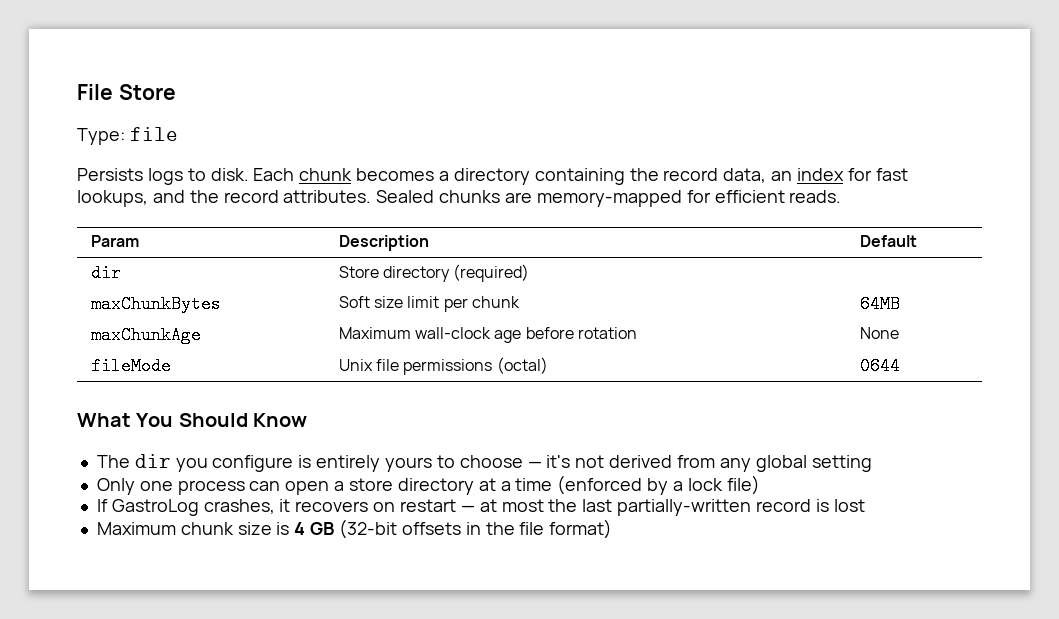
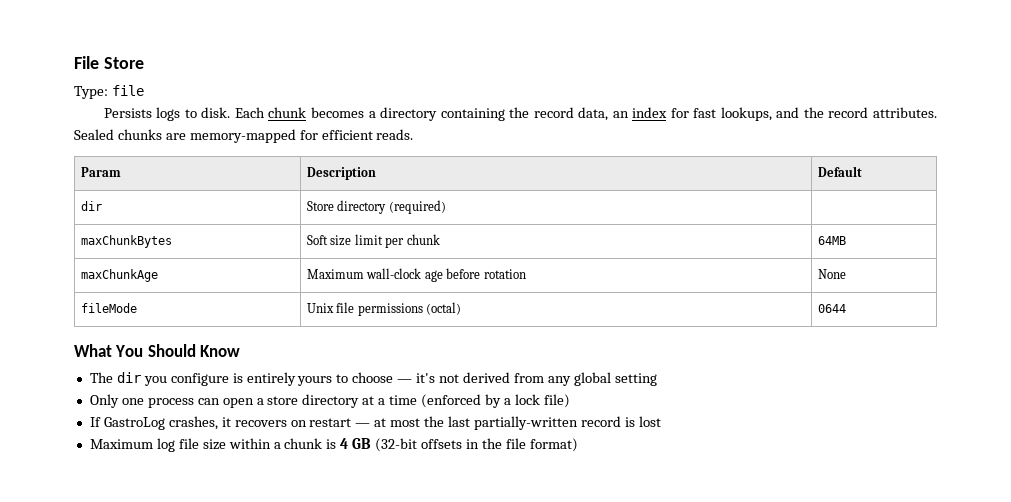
- Maximum chunk size is 4 GB (32-bit offsets in the file format)
+ Maximum log file size within a chunk is 4 GB (32-bit offsets in the file format)

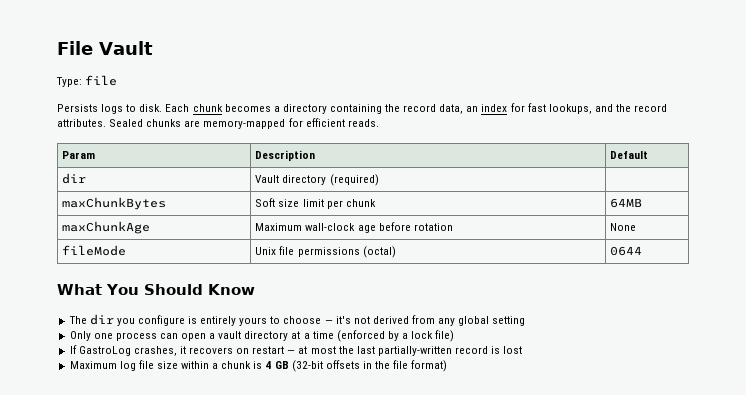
- File Store
+ File Vault
- dir | Store directory (required) |
+ dir | Vault directory (required) |
- Only one process can open a store directory at a time (enforced by a lock file)
+ Only one process can open a vault directory at a time (enforced by a lock file)

